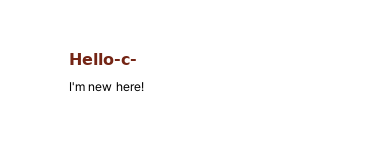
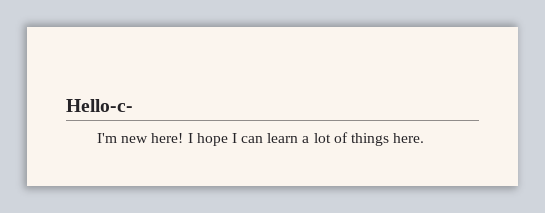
+ I hope I can learn a lot of things here.

